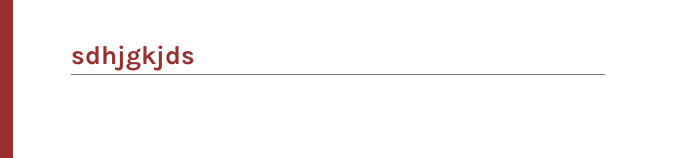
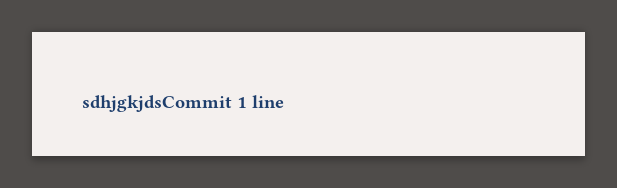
- sdhjgkjds
+ sdhjgkjdsCommit 1 line

